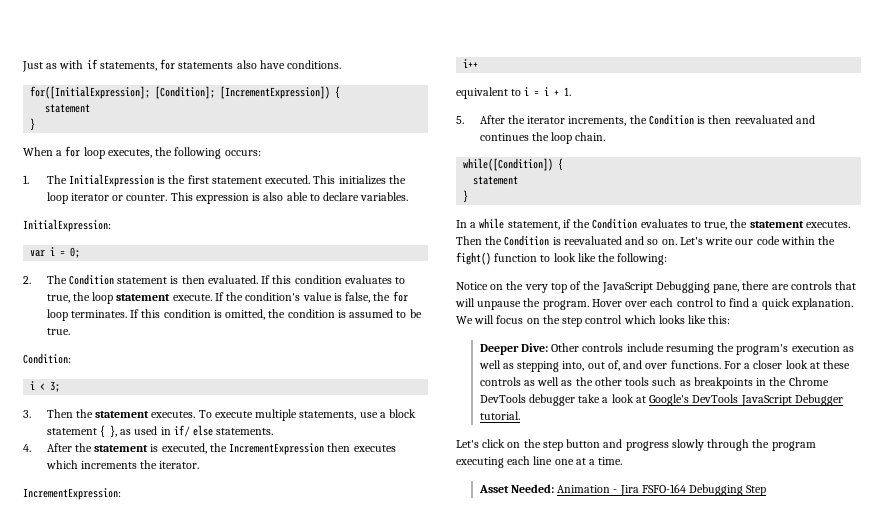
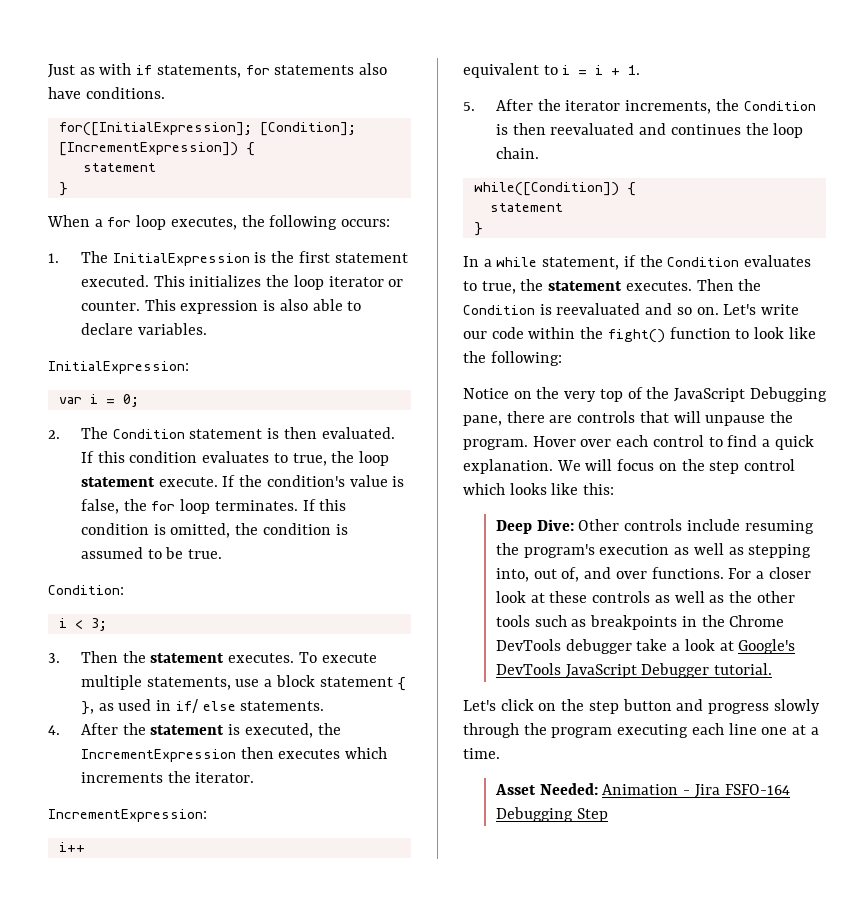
- Deeper Dive: Other controls include resuming the program's execution as well as stepping into, out of, and over functions.
+ Deep Dive: Other controls include resuming the program's execution as well as stepping into, out of, and over functions.

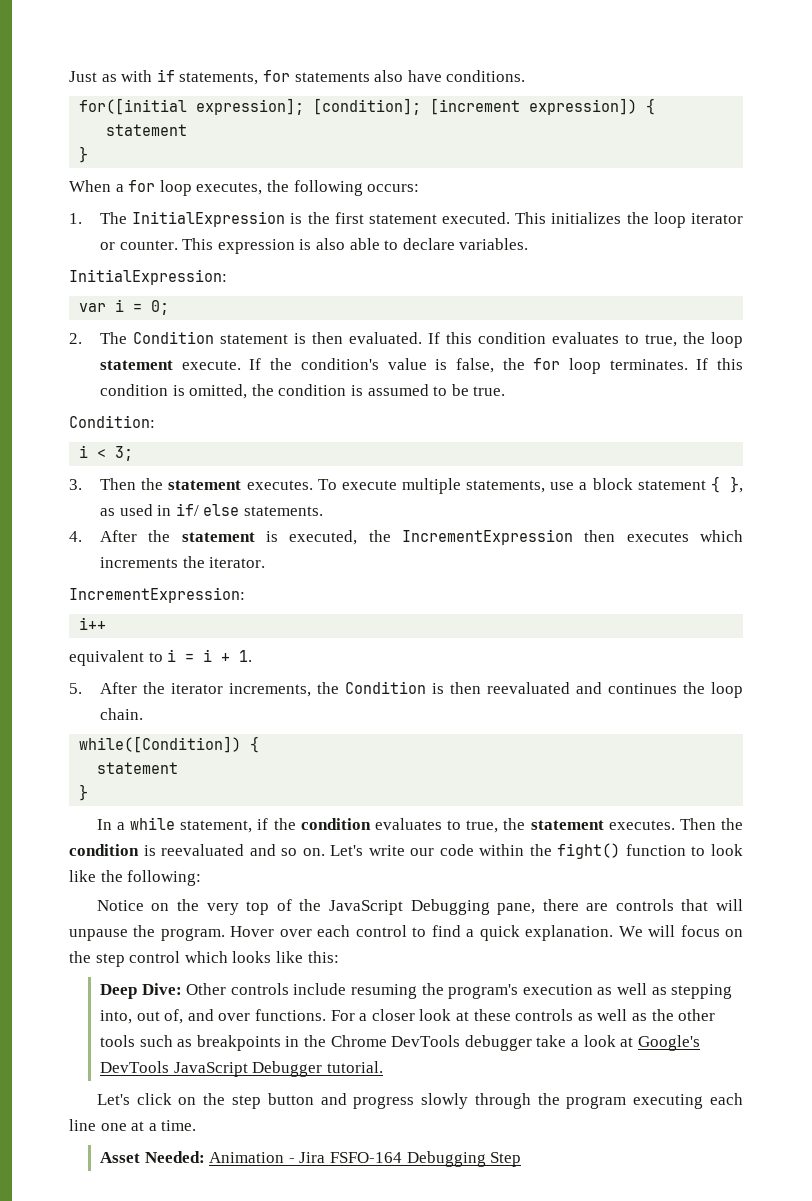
- for([InitialExpression]; [Condition]; [IncrementExpression]) {
+ for([initial expression]; [condition]; [increment expression]) {
- In a while statement, if the Condition evaluates to true, the statement executes.
+ In a while statement, if the condition evaluates to true, the statement executes.
- Then the Condition is reevaluated and so on.
+ Then the condition is reevaluated and so on.

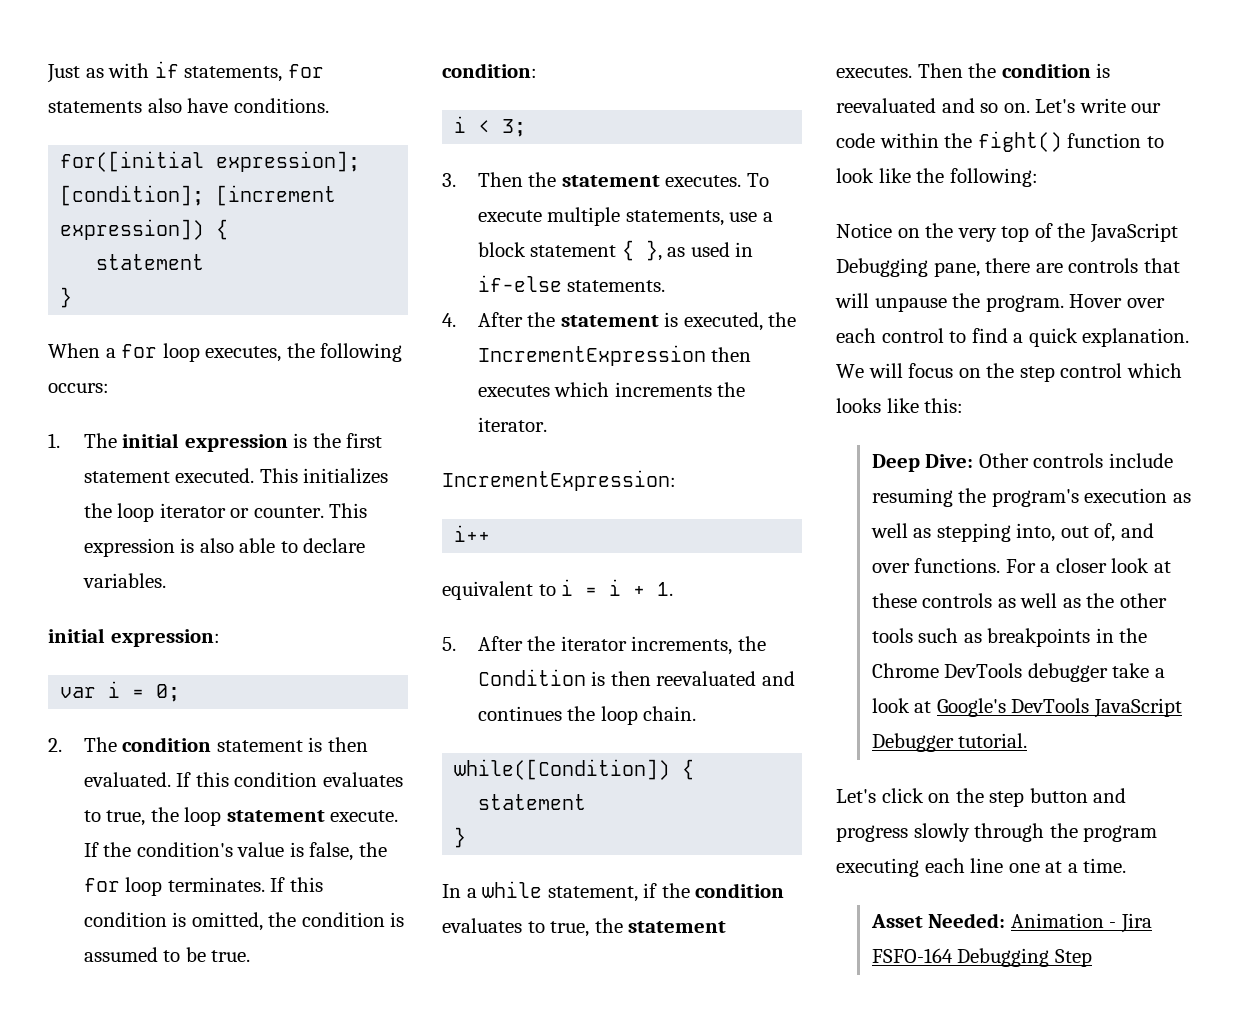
- 1. The InitialExpression is the first statement executed.
+ 1. The initial expression is the first statement executed.
- InitialExpression:
+ initial expression:
- 2. The Condition statement is then evaluated.
+ 2. The condition statement is then evaluated.
- Condition:
+ condition:
- To execute multiple statements, use a block statement { }, as used in if/ else statements.
+ To execute multiple statements, use a block statement { }, as used in if-else statements.

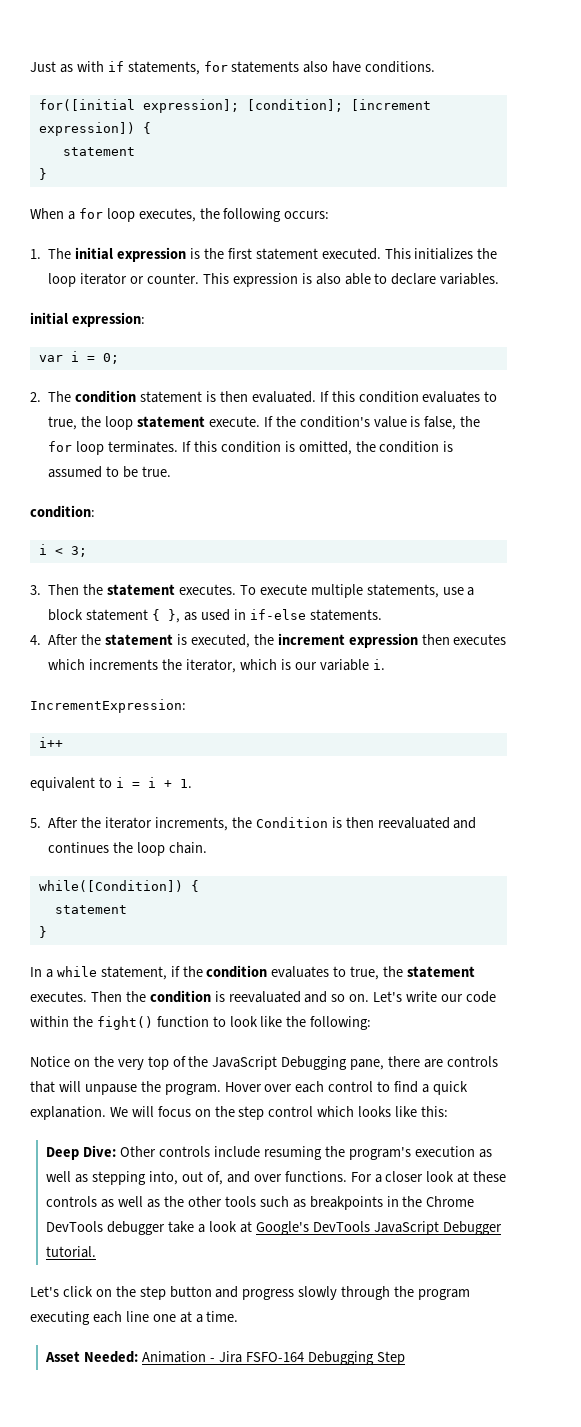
- 4. After the statement is executed, the IncrementExpression then executes which increments the iterator.
+ 4. After the statement is executed, the increment expression then executes which increments the iterator, which is our variable i.

